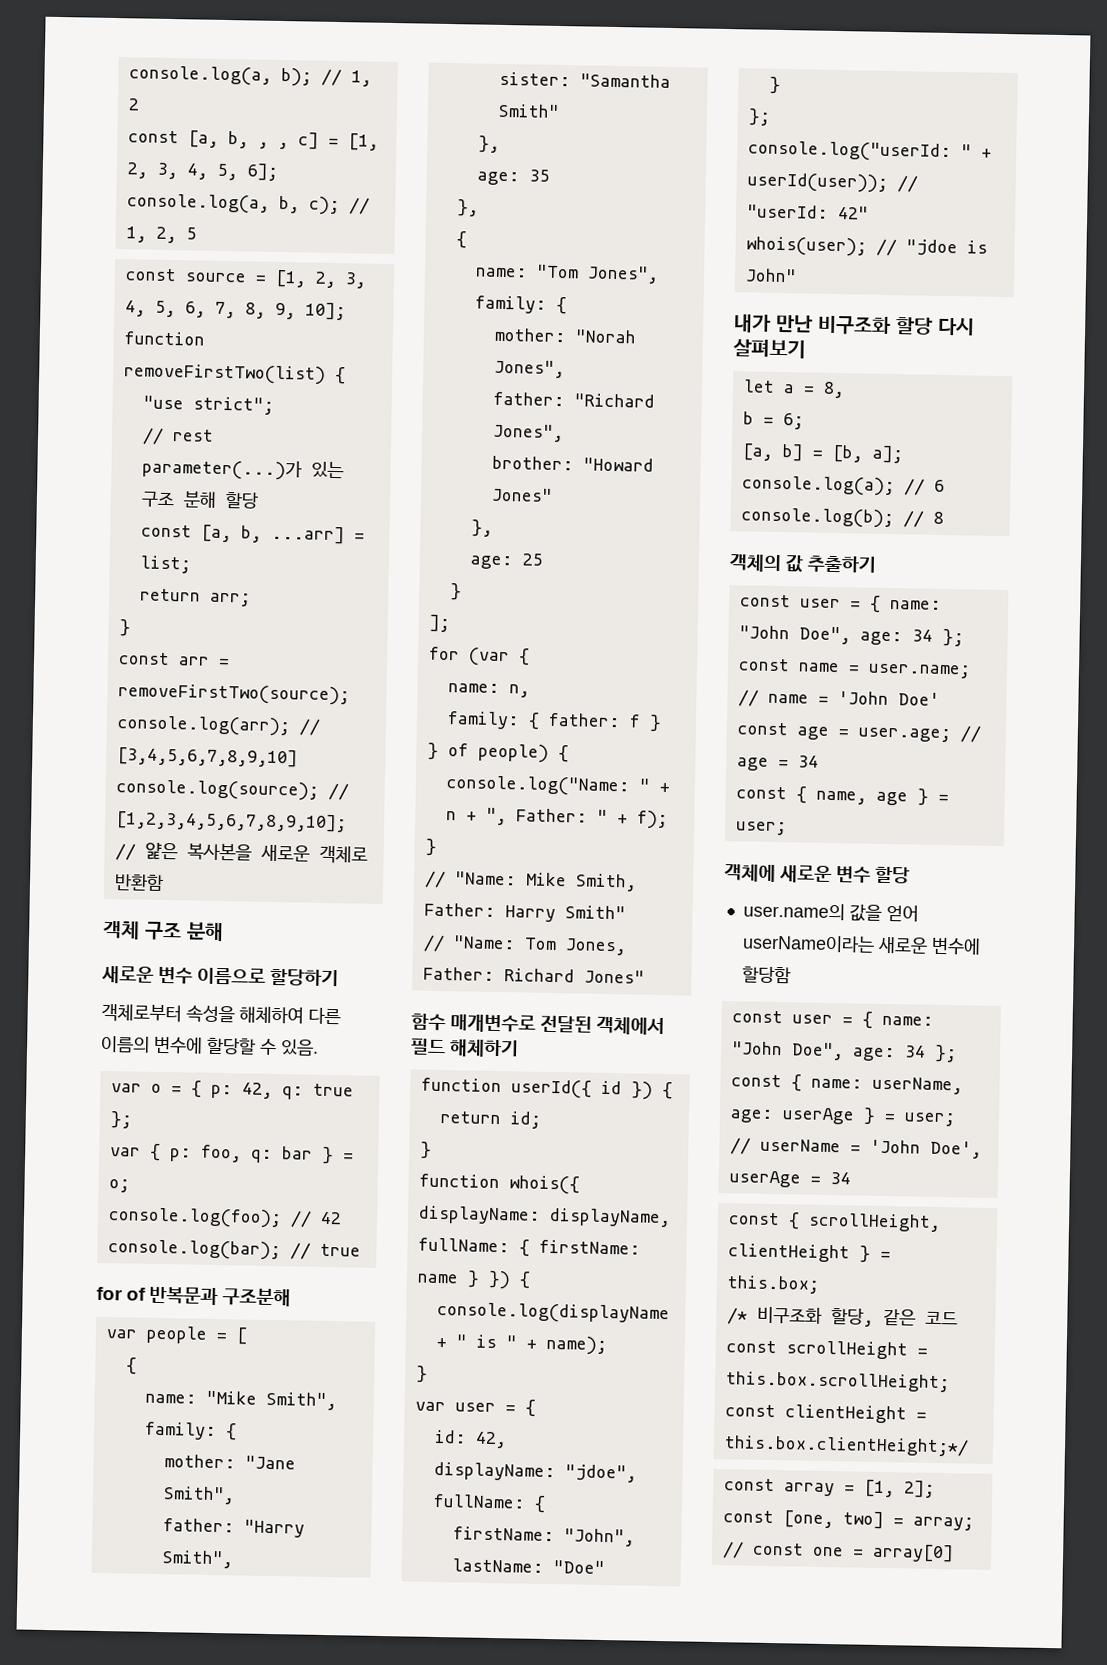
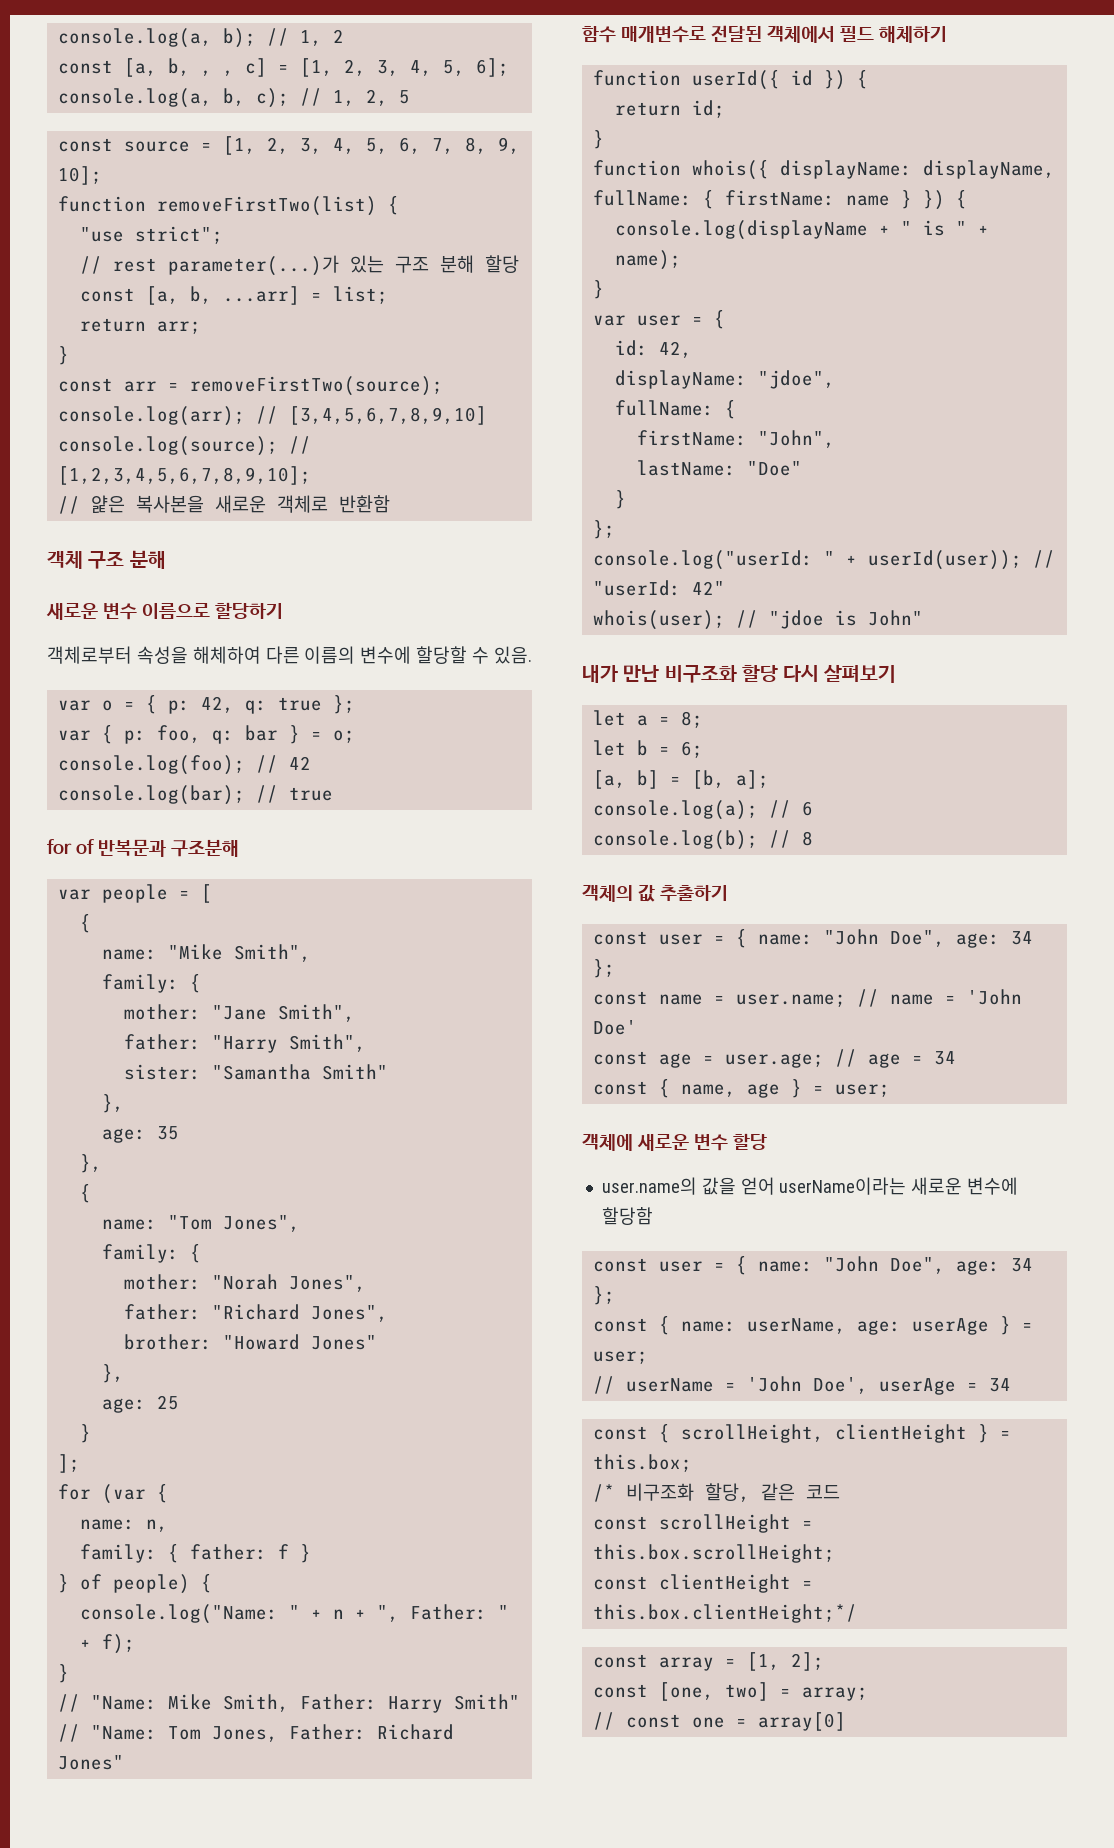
- let a = 8,
- b = 6;
+ let a = 8;
+ let b = 6;

